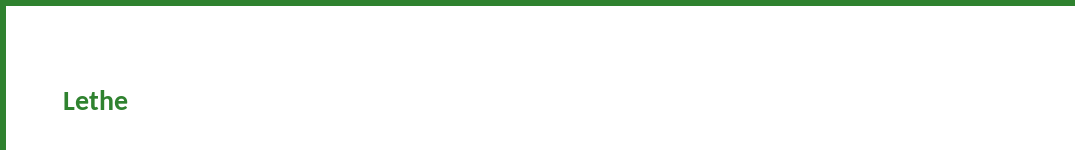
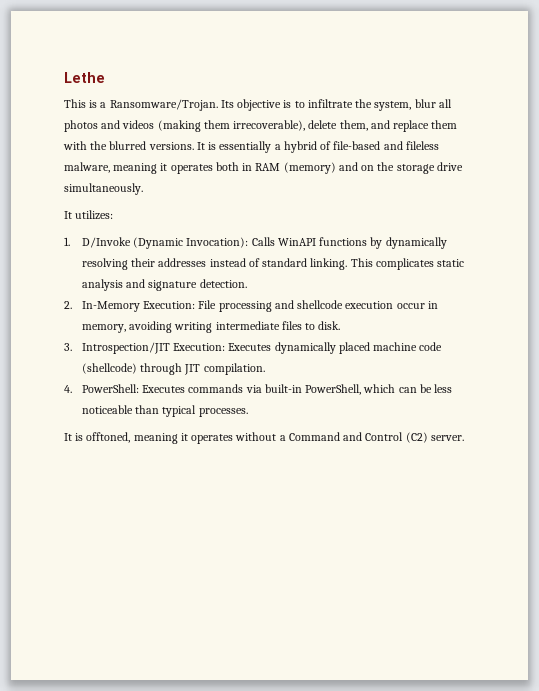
+ This is a Ransomware/Trojan. Its objective is to infiltrate the system, blur all photos and videos (making them irrecoverable), delete them, and replace them with the blurred versions. It is essentially a hybrid of file-based and fileless malware, meaning it operates both in RAM (memory) and on the storage drive simultaneously.
+ It utilizes:
+ 1. D/Invoke (Dynamic Invocation): Calls WinAPI functions by dynamically resolving their addresses instead of standard linking. This complicates static analysis and signature detection.
+ 2. In-Memory Execution: File processing and shellcode execution occur in memory, avoiding writing intermediate files to disk.
+ 3. Introspection/JIT Execution: Executes dynamically placed machine code (shellcode) through JIT compilation.
+ 4. PowerShell: Executes commands via built-in PowerShell, which can be less noticeable than typical processes.
+ It is offtoned, meaning it operates without a Command and Control (C2) server.

